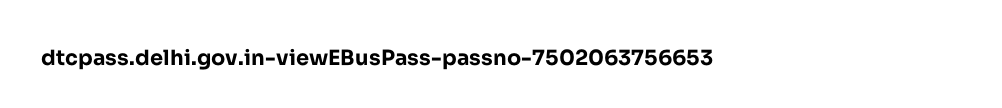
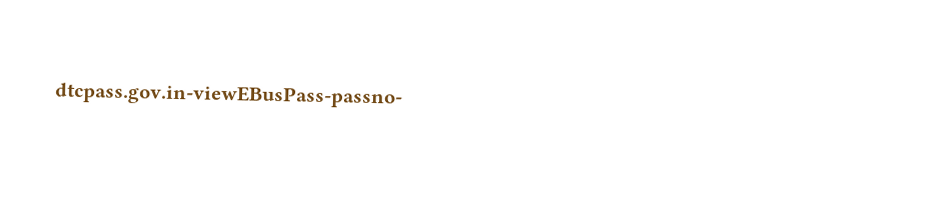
- dtcpass.delhi.gov.in-viewEBusPass-passno-7502063756653
+ dtcpass.gov.in-viewEBusPass-passno-

